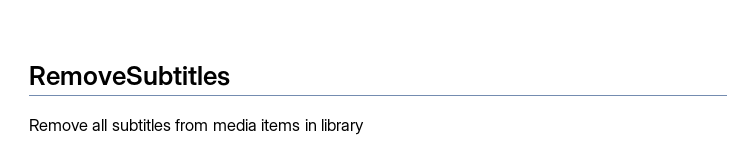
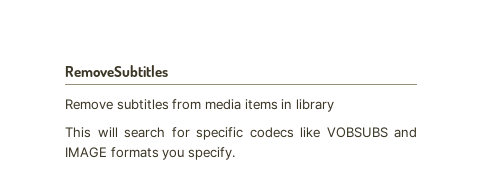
- Remove all subtitles from media items in library
+ Remove subtitles from media items in library
+ This will search for specific codecs like VOBSUBS and IMAGE formats you specify.

